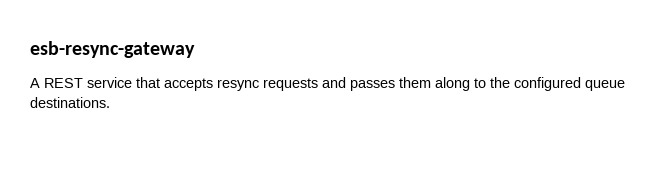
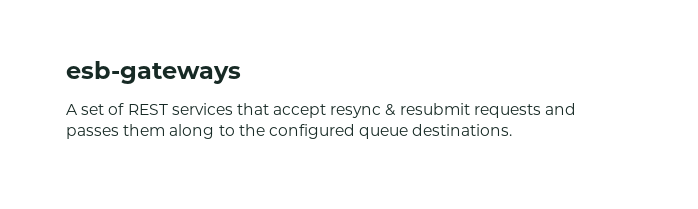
- esb-resync-gateway
+ esb-gateways
- A REST service that accepts resync requests and passes them along to the configured queue destinations.
+ A set of REST services that accept resync & resubmit requests and passes them along to the configured queue destinations.

